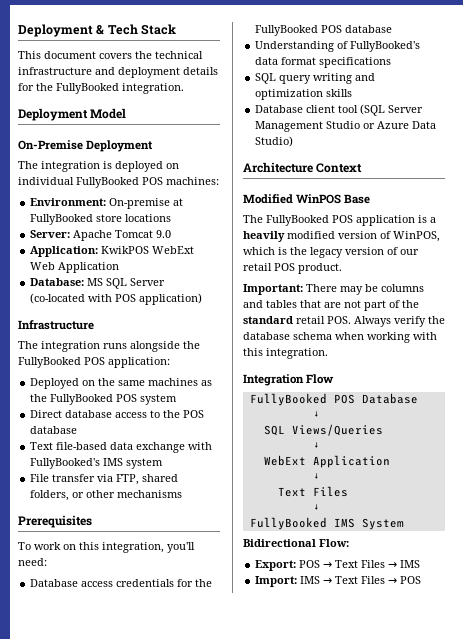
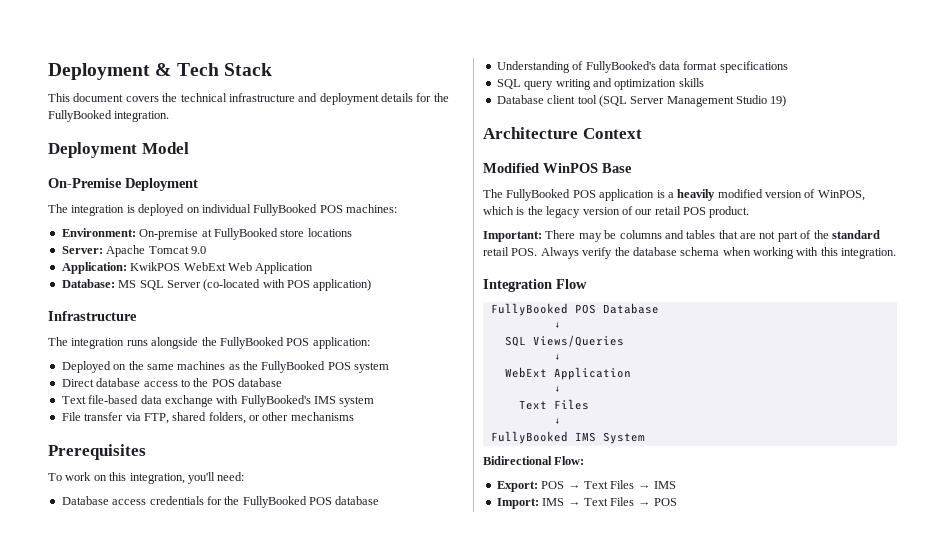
- Database client tool (SQL Server Management Studio or Azure Data Studio)
+ Database client tool (SQL Server Management Studio 19)

